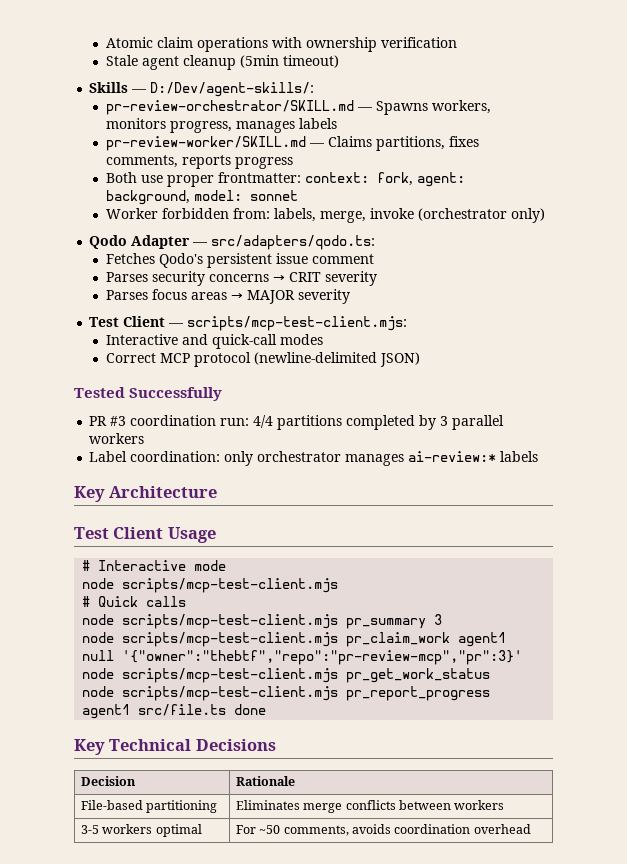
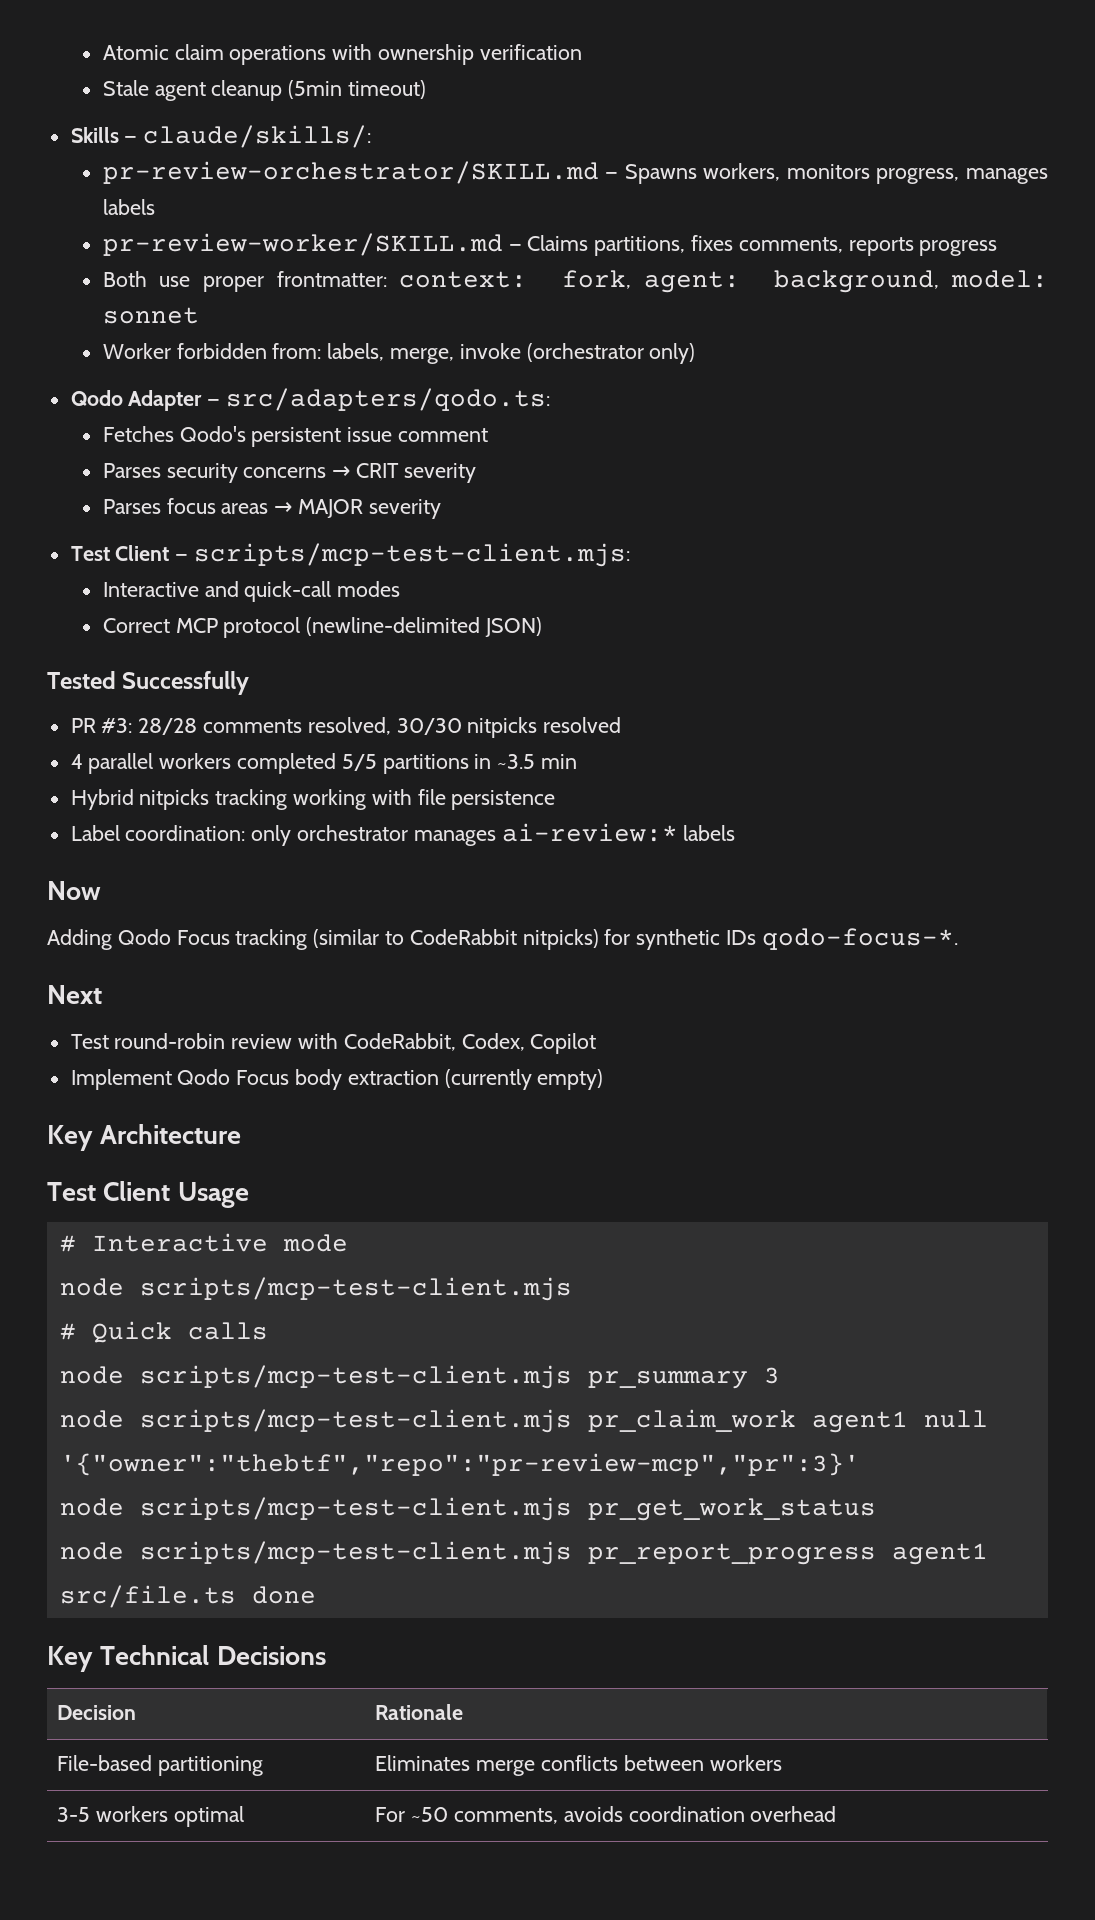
- Skills — D:/Dev/agent-skills/:
+ Skills — claude/skills/:
- PR #3 coordination run: 4/4 partitions completed by 3 parallel workers
+ PR #3: 28/28 comments resolved, 30/30 nitpicks resolved
+ 4 parallel workers completed 5/5 partitions in ~3.5 min
+ Hybrid nitpicks tracking working with file persistence
+ Now
+ Adding Qodo Focus tracking (similar to CodeRabbit nitpicks) for synthetic IDs qodo-focus-*.
+ Next
+ Test round-robin review with CodeRabbit, Codex, Copilot
+ Implement Qodo Focus body extraction (currently empty)

